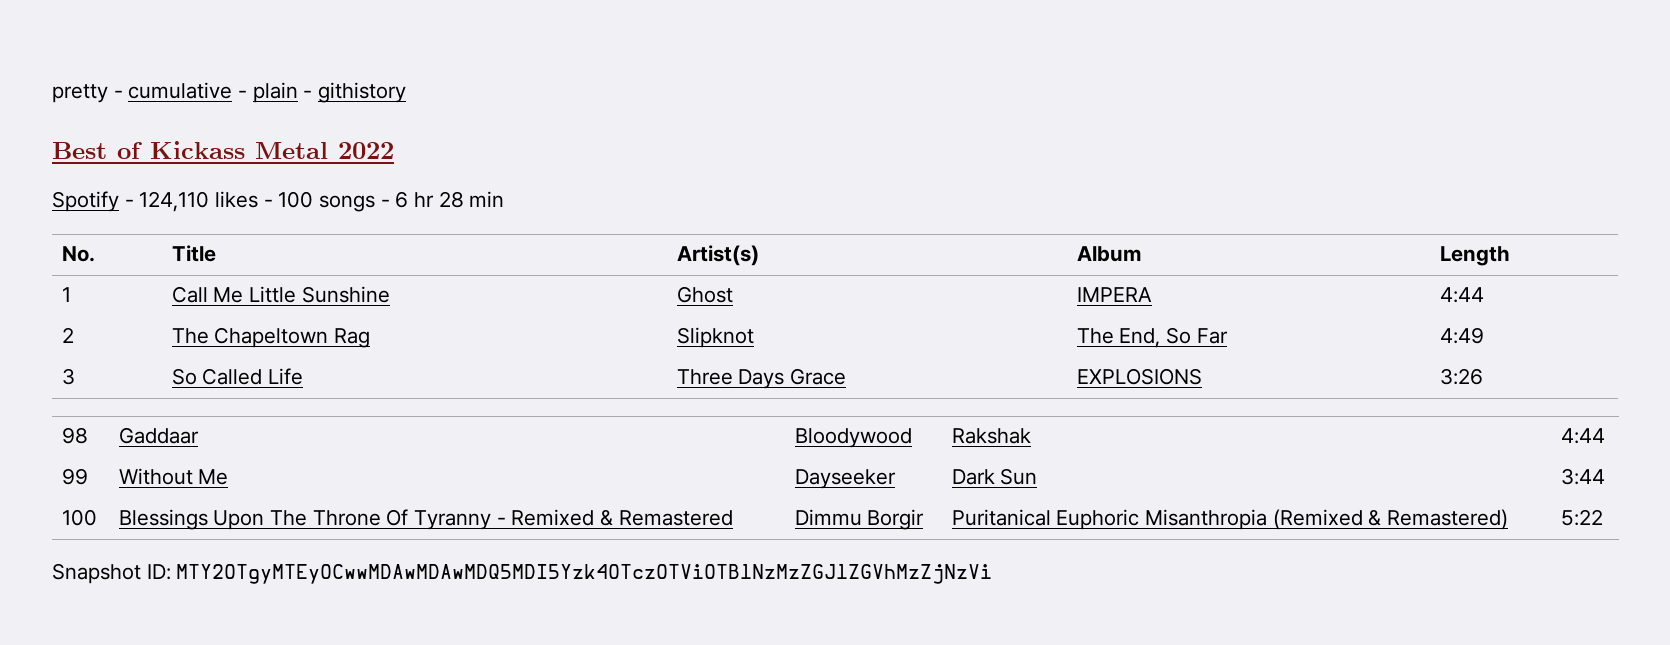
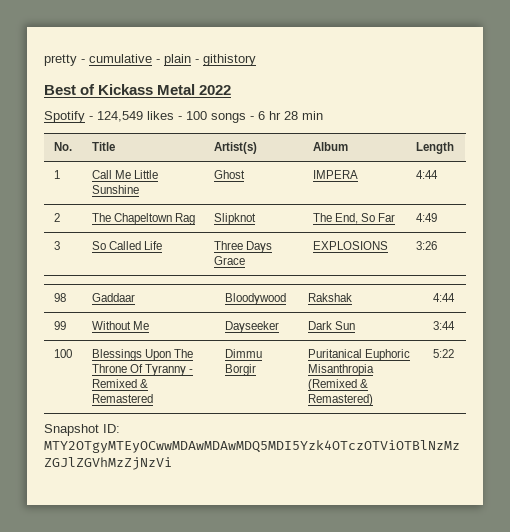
- Spotify - 124,110 likes - 100 songs - 6 hr 28 min
+ Spotify - 124,549 likes - 100 songs - 6 hr 28 min

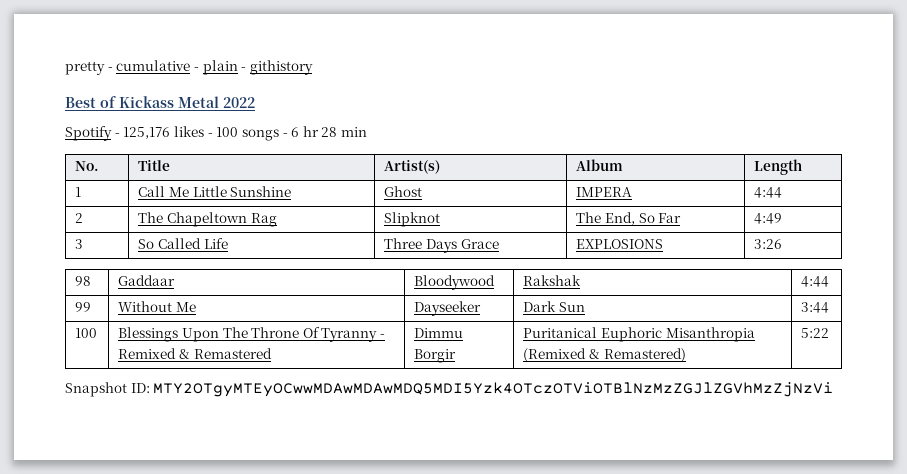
- Spotify - 124,549 likes - 100 songs - 6 hr 28 min
+ Spotify - 125,176 likes - 100 songs - 6 hr 28 min

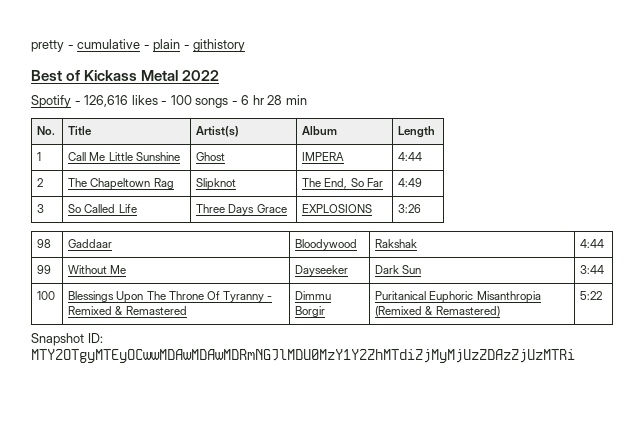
- Spotify - 125,176 likes - 100 songs - 6 hr 28 min
+ Spotify - 126,616 likes - 100 songs - 6 hr 28 min
- Snapshot ID: MTY2OTgyMTEyOCwwMDAwMDAwMDQ5MDI5Yzk4OTczOTViOTBlNzMzZGJlZGVhMzZjNzVi
+ Snapshot ID: MTY2OTgyMTEyOCwwMDAwMDAwMDRmNGJlMDU0MzY1Y2ZhMTdiZjMyMjUzZDAzZjUzMTRi

